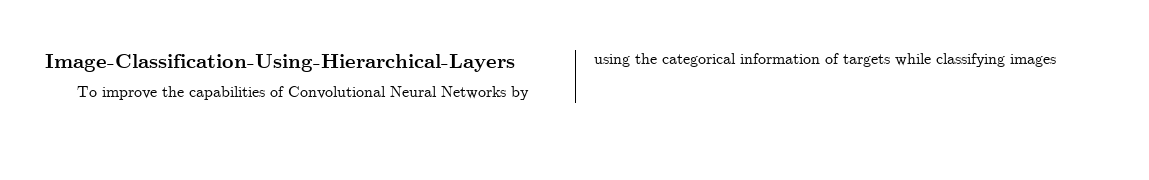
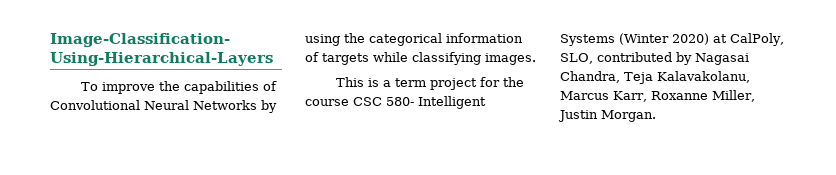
- To improve the capabilities of Convolutional Neural Networks by using the categorical information of targets while classifying images
+ To improve the capabilities of Convolutional Neural Networks by using the categorical information of targets while classifying images.
+ This is a term project for the course CSC 580- Intelligent Systems (Winter 2020) at CalPoly, SLO, contributed by Nagasai Chandra, Teja Kalavakolanu, Marcus Karr, Roxanne Miller, Justin Morgan.

